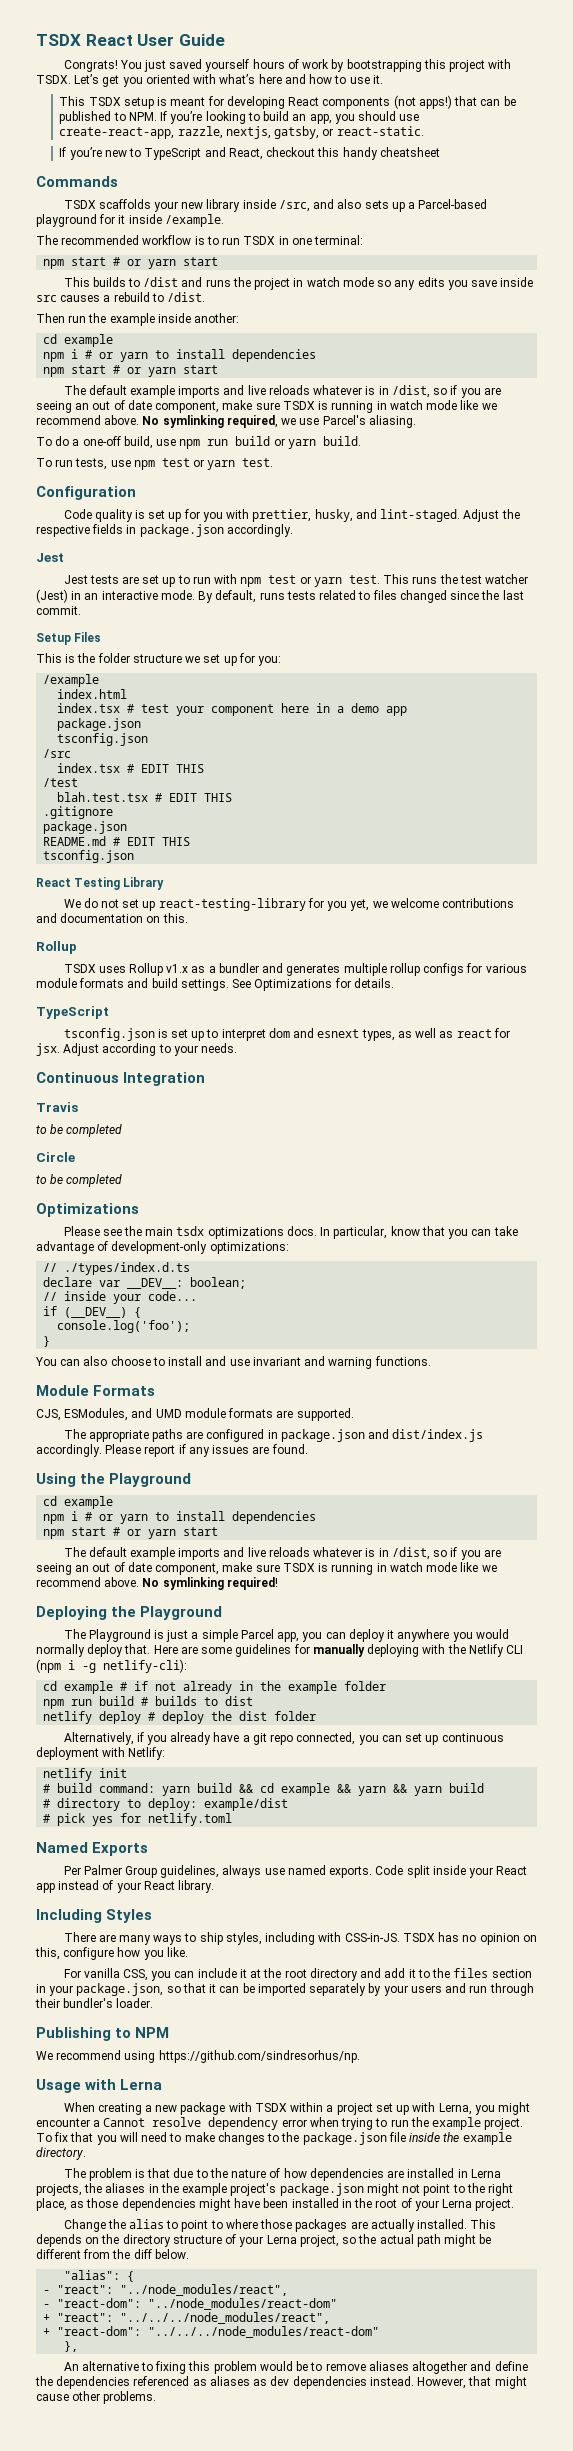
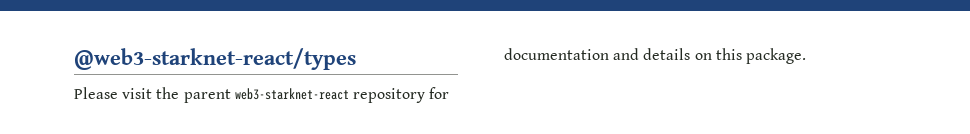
- TSDX React User Guide
- Congrats! You just saved yourself hours of work by bootstrapping this project with TSDX. Let’s get you oriented with what’s here and how to use it.
- This TSDX setup is meant for developing React components (not apps!) that can be published to NPM. If you’re looking to build an app, you should use create-react-app, razzle, nextjs, gatsby, or react-static.
- If you’re new to TypeScript and React, checkout this handy cheatsheet
- Commands
- TSDX scaffolds your new library inside /src, and also sets up a Parcel-based playground for it inside /example.
- The recommended workflow is to run TSDX in one terminal:
- npm start # or yarn start
- This builds to /dist and runs the project in watch mode so any edits you save inside src causes a rebuild to /dist.
- Then run the example inside another:
- cd example
- npm i # or yarn to install dependencies
- npm start # or yarn start
- The default example imports and live reloads whatever is in /dist, so if you are seeing an out of date component, make sure TSDX is running in watch mode like we recommend above. No symlinking required, we use Parcel's aliasing.
- To do a one-off build, use npm run build or yarn build.
- To run tests, use npm test or yarn test.
- Configuration
- Code quality is set up for you with prettier, husky, and lint-staged. Adjust the respective fields in package.json accordingly.
- Jest
- Jest tests are set up to run with npm test or yarn test. This runs the test watcher (Jest) in an interactive mode. By default, runs tests related to files changed since the last commit.
- Setup Files
- This is the folder structure we set up for you:
- /example
- index.html
- index.tsx # test your component here in a demo app
- package.json
- tsconfig.json
- /src
- index.tsx # EDIT THIS
- /test
- blah.test.tsx # EDIT THIS
- .gitignore
- package.json
- README.md # EDIT THIS
- tsconfig.json
- React Testing Library
- We do not set up react-testing-library for you yet, we welcome contributions and documentation on this.
- Rollup
- TSDX uses Rollup v1.x as a bundler and generates multiple rollup configs for various module formats and build settings. See Optimizations for details.
- TypeScript
- tsconfig.json is set up to interpret dom and esnext types, as well as react for jsx. Adjust according to your needs.
- Continuous Integration
- Travis
- to be completed
- Circle
- to be completed
- Optimizations
- Please see the main tsdx optimizations docs. In particular, know that you can take advantage of development-only optimizations:
- // ./types/index.d.ts
- declare var __DEV__: boolean;
- // inside your code...
- if (__DEV__) {
- console.log('foo');
- }
- You can also choose to install and use invariant and warning functions.
- Module Formats
- CJS, ESModules, and UMD module formats are supported.
- The appropriate paths are configured in package.json and dist/index.js accordingly. Please report if any issues are found.
- Using the Playground
- cd example
- npm i # or yarn to install dependencies
- npm start # or yarn start
- The default example imports and live reloads whatever is in /dist, so if you are seeing an out of date component, make sure TSDX is running in watch mode like we recommend above. No symlinking required!
- Deploying the Playground
- The Playground is just a simple Parcel app, you can deploy it anywhere you would normally deploy that. Here are some guidelines for manually deploying with the Netlify CLI (npm i -g netlify-cli):
- cd example # if not already in the example folder
- npm run build # builds to dist
- netlify deploy # deploy the dist folder
- Alternatively, if you already have a git repo connected, you can set up continuous deployment with Netlify:
- netlify init
- # build command: yarn build && cd example && yarn && yarn build
- # directory to deploy: example/dist
- # pick yes for netlify.toml
- Named Exports
- Per Palmer Group guidelines, always use named exports. Code split inside your React app instead of your React library.
- Including Styles
- There are many ways to ship styles, including with CSS-in-JS. TSDX has no opinion on this, configure how you like.
- For vanilla CSS, you can include it at the root directory and add it to the files section in your package.json, so that it can be imported separately by your users and run through their bundler's loader.
- Publishing to NPM
- We recommend using https://github.com/sindresorhus/np.
- Usage with Lerna
- When creating a new package with TSDX within a project set up with Lerna, you might encounter a Cannot resolve dependency error when trying to run the example project. To fix that you will need to make changes to the package.json file inside the example directory.
- The problem is that due to the nature of how dependencies are installed in Lerna projects, the aliases in the example project's package.json might not point to the right place, as those dependencies might have been installed in the root of your Lerna project.
- Change the alias to point to where those packages are actually installed. This depends on the directory structure of your Lerna project, so the actual path might be different from the diff below.
- "alias": {
- - "react": "../node_modules/react",
- - "react-dom": "../node_modules/react-dom"
- + "react": "../../../node_modules/react",
- + "react-dom": "../../../node_modules/react-dom"
- },
- An alternative to fixing this problem would be to remove aliases altogether and define the dependencies referenced as aliases as dev dependencies instead. However, that might cause other problems.
+ @web3-starknet-react/types
+ Please visit the parent web3-starknet-react repository for documentation and details on this package.

